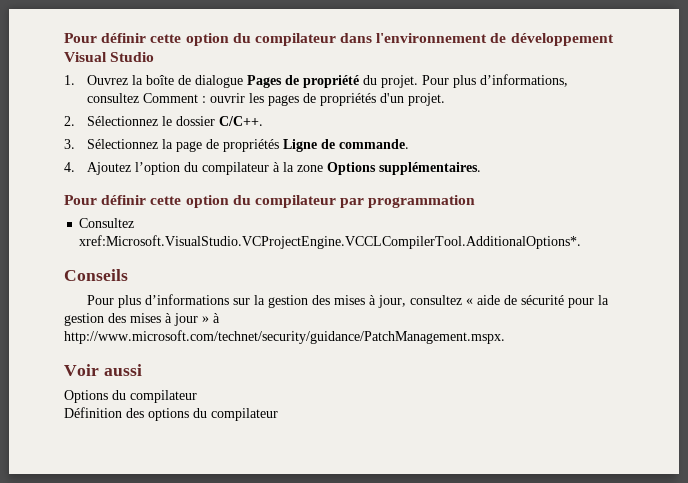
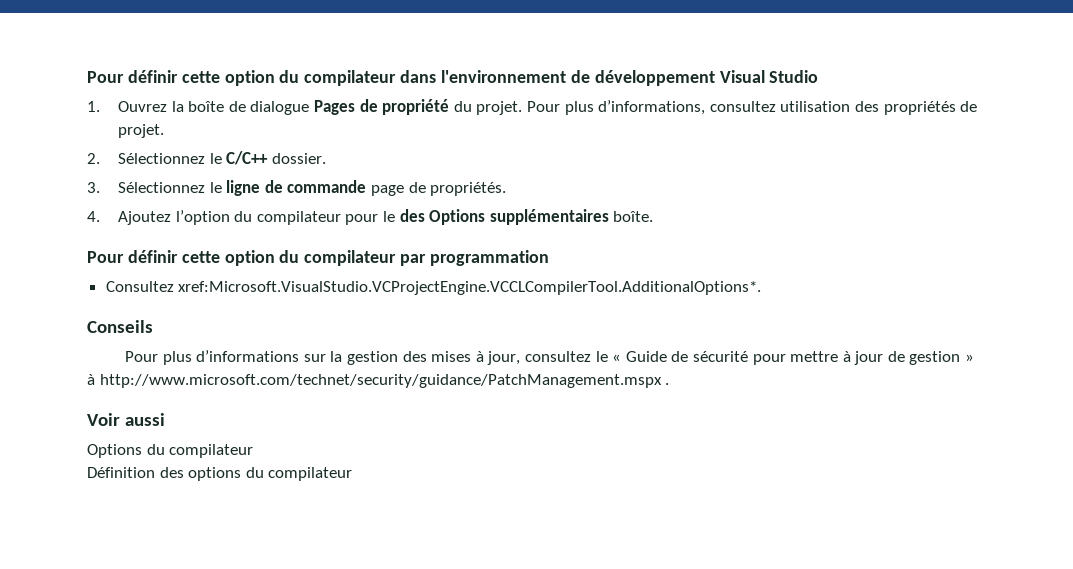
- Pour plus d’informations, consultez Comment : ouvrir les pages de propriétés d'un projet.
+ Pour plus d’informations, consultez utilisation des propriétés de projet.
- 2. Sélectionnez le dossier C/C++.
+ 2. Sélectionnez le C/C++ dossier.
- 3. Sélectionnez la page de propriétés Ligne de commande.
+ 3. Sélectionnez le ligne de commande page de propriétés.
- 4. Ajoutez l’option du compilateur à la zone Options supplémentaires.
+ 4. Ajoutez l’option du compilateur pour le des Options supplémentaires boîte.
- Pour plus d’informations sur la gestion des mises à jour, consultez « aide de sécurité pour la gestion des mises à jour » à http://www.microsoft.com/technet/security/guidance/PatchManagement.mspx.
+ Pour plus d’informations sur la gestion des mises à jour, consultez le « Guide de sécurité pour mettre à jour de gestion » à http://www.microsoft.com/technet/security/guidance/PatchManagement.mspx .

